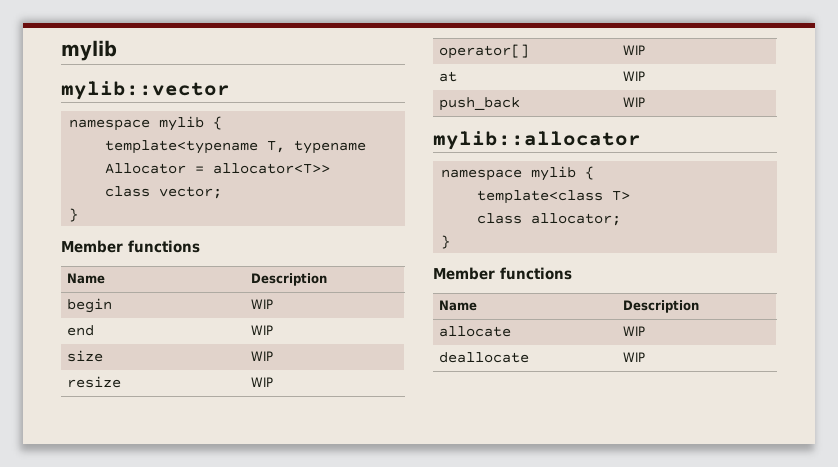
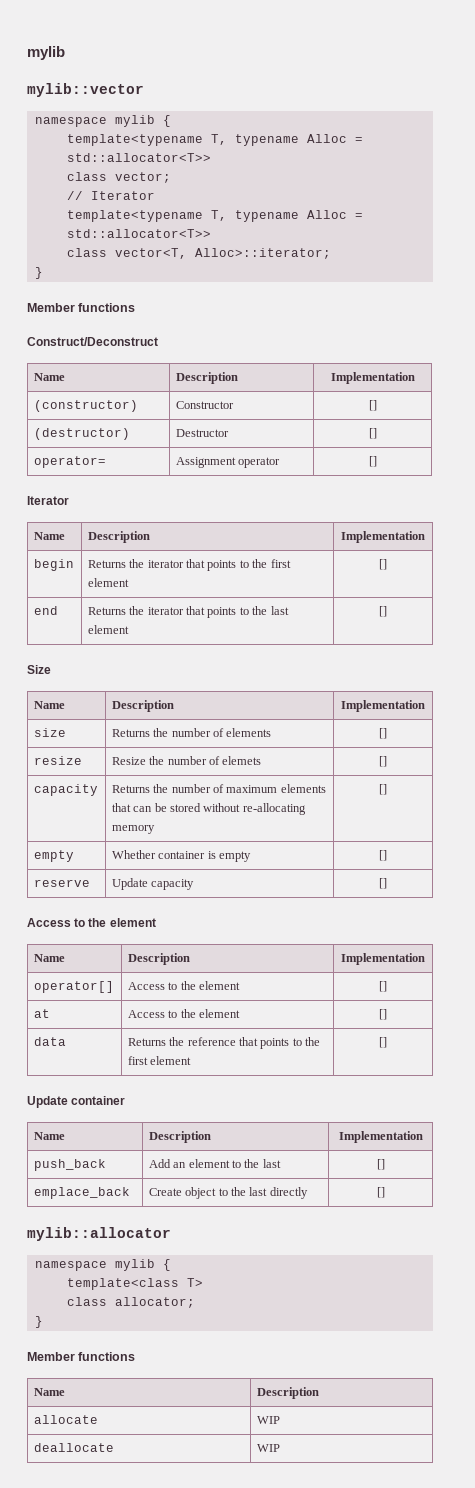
  mylib::vector
  namespace mylib {
- template<typename T, typename Allocator = allocator<T>>
+ template<typename T, typename Alloc = std::allocator<T>>
  class vector;
+ // Iterator
+ template<typename T, typename Alloc = std::allocator<T>>
+ class vector<T, Alloc>::iterator;
  }
  Member functions
- Name | Description
- begin | WIP
- end | WIP
- size | WIP
- resize | WIP
- operator[] | WIP
- at | WIP
- push_back | WIP
+ Construct/Deconstruct
+ Name | Description | Implementation
+ (constructor) | Constructor | []
+ (destructor) | Destructor | []
+ operator= | Assignment operator | []
+ Iterator
+ Name | Description | Implementation
+ begin | Returns the iterator that points to the first element | []
+ end | Returns the iterator that points to the last element | []
+ Size
+ Name | Description | Implementation
+ size | Returns the number of elements | []
+ resize | Resize the number of elemets | []
+ capacity | Returns the number of maximum elements that can be stored without re-allocating memory | []
+ empty | Whether container is empty | []
+ reserve | Update capacity | []
+ Access to the element
+ Name | Description | Implementation
+ operator[] | Access to the element | []
+ at | Access to the element | []
+ data | Returns the reference that points to the first element | []
+ Update container
+ Name | Description | Implementation
+ push_back | Add an element to the last | []
+ emplace_back | Create object to the last directly | []

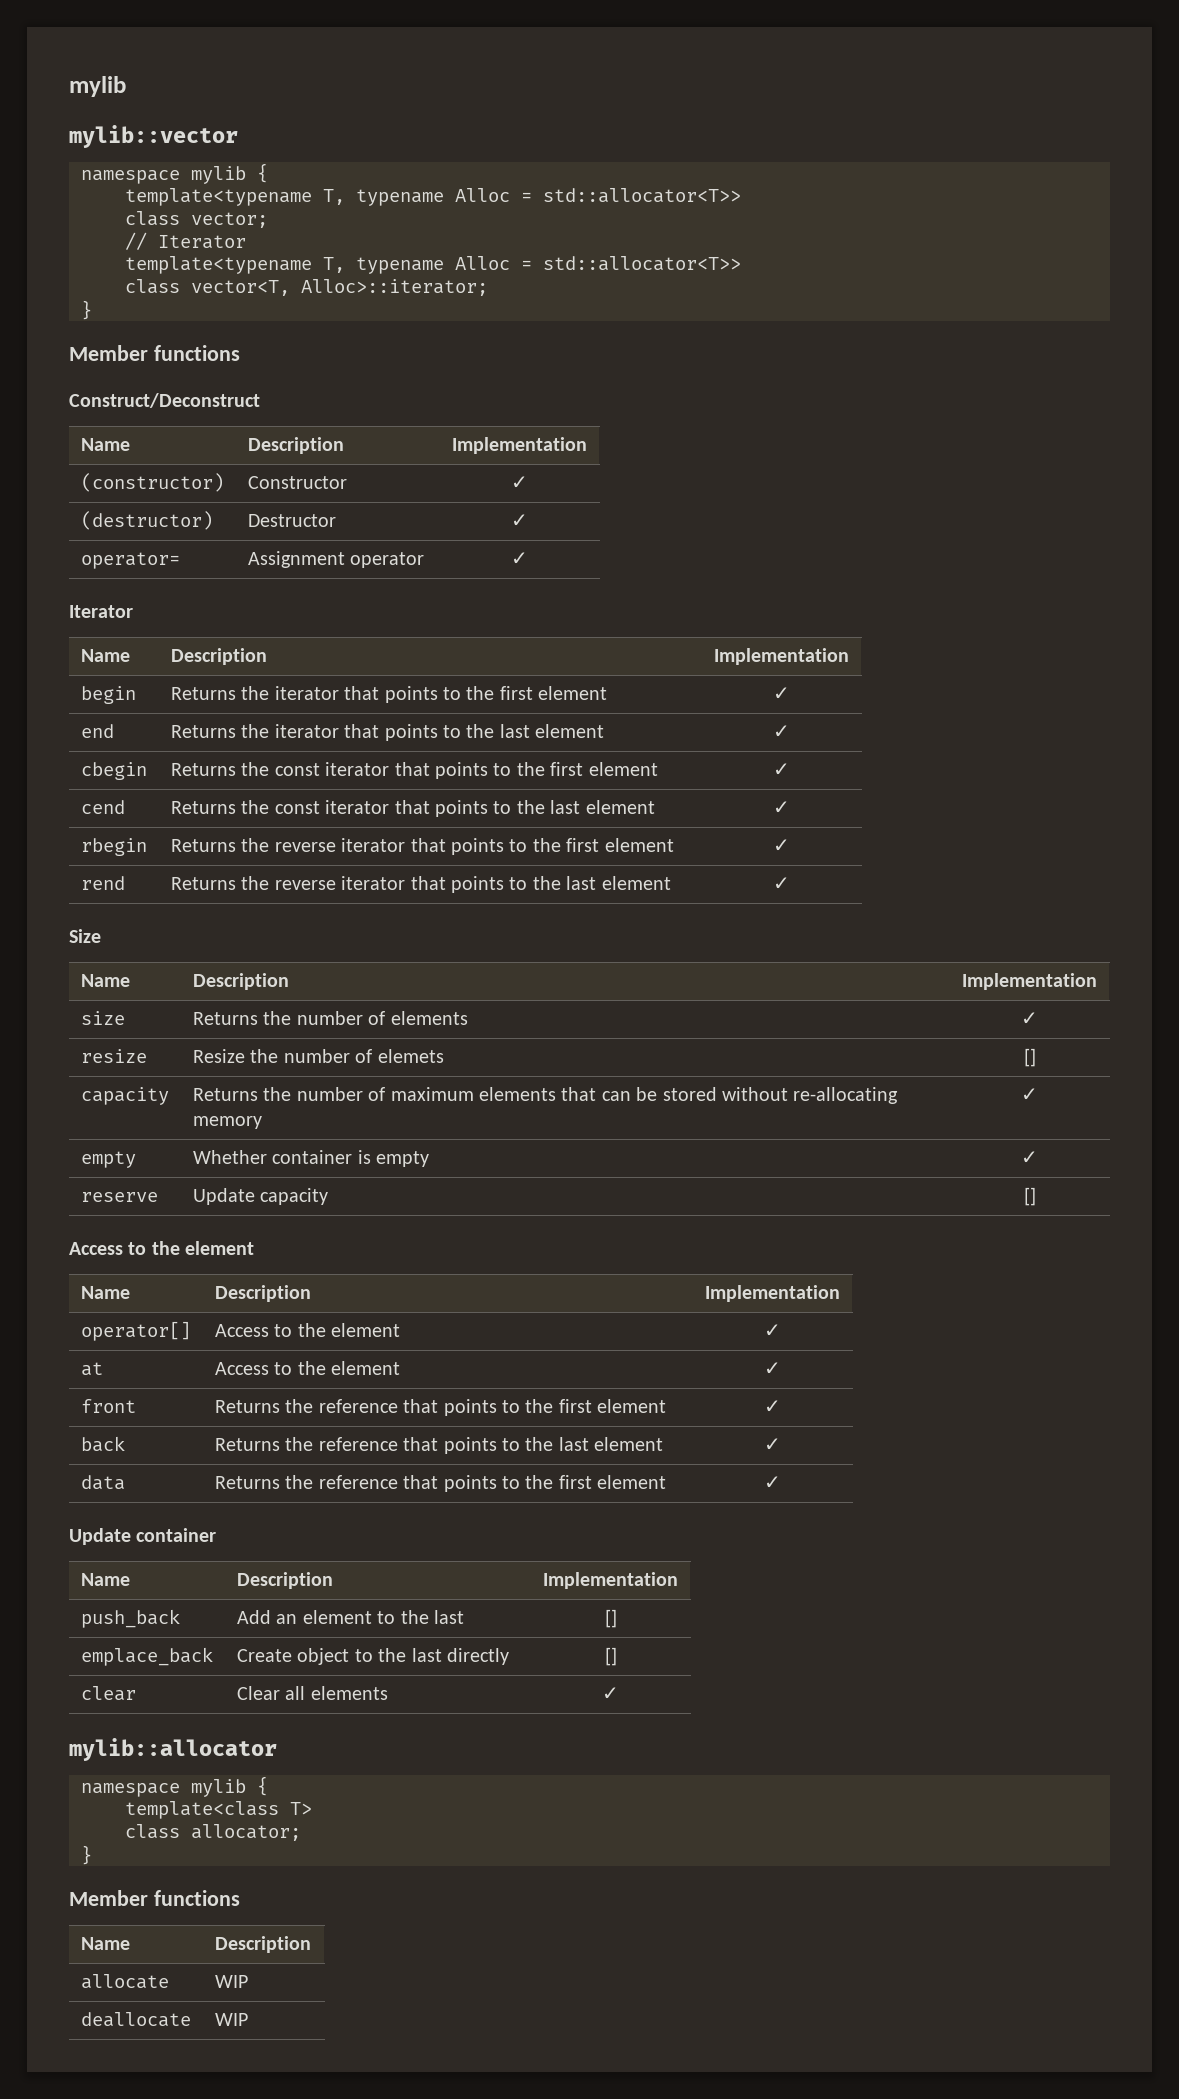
- (constructor) | Constructor | []
+ (constructor) | Constructor | ✓
- (destructor) | Destructor | []
+ (destructor) | Destructor | ✓
- operator= | Assignment operator | []
+ operator= | Assignment operator | ✓
- begin | Returns the iterator that points to the first element | []
+ begin | Returns the iterator that points to the first element | ✓
- end | Returns the iterator that points to the last element | []
+ end | Returns the iterator that points to the last element | ✓
+ cbegin | Returns the const iterator that points to the first element | ✓
+ cend | Returns the const iterator that points to the last element | ✓
+ rbegin | Returns the reverse iterator that points to the first element | ✓
+ rend | Returns the reverse iterator that points to the last element | ✓
- size | Returns the number of elements | []
+ size | Returns the number of elements | ✓
- capacity | Returns the number of maximum elements that can be stored without re-allocating memory | []
+ capacity | Returns the number of maximum elements that can be stored without re-allocating memory | ✓
- empty | Whether container is empty | []
+ empty | Whether container is empty | ✓
- operator[] | Access to the element | []
+ operator[] | Access to the element | ✓
- at | Access to the element | []
+ at | Access to the element | ✓
+ front | Returns the reference that points to the first element | ✓
+ back | Returns the reference that points to the last element | ✓
- data | Returns the reference that points to the first element | []
+ data | Returns the reference that points to the first element | ✓
+ clear | Clear all elements | ✓

